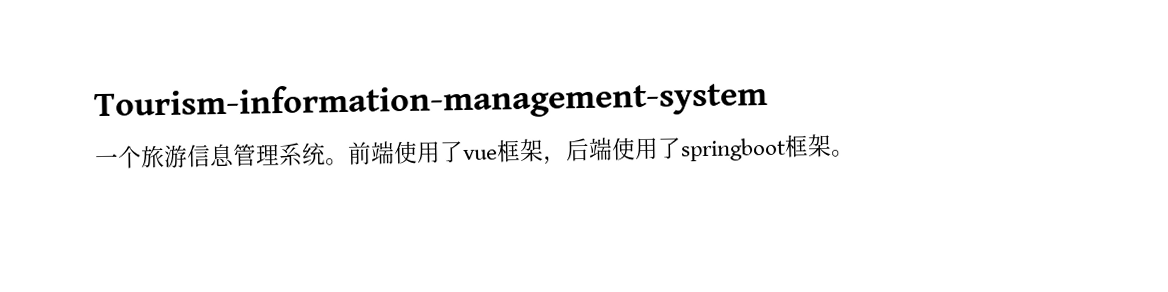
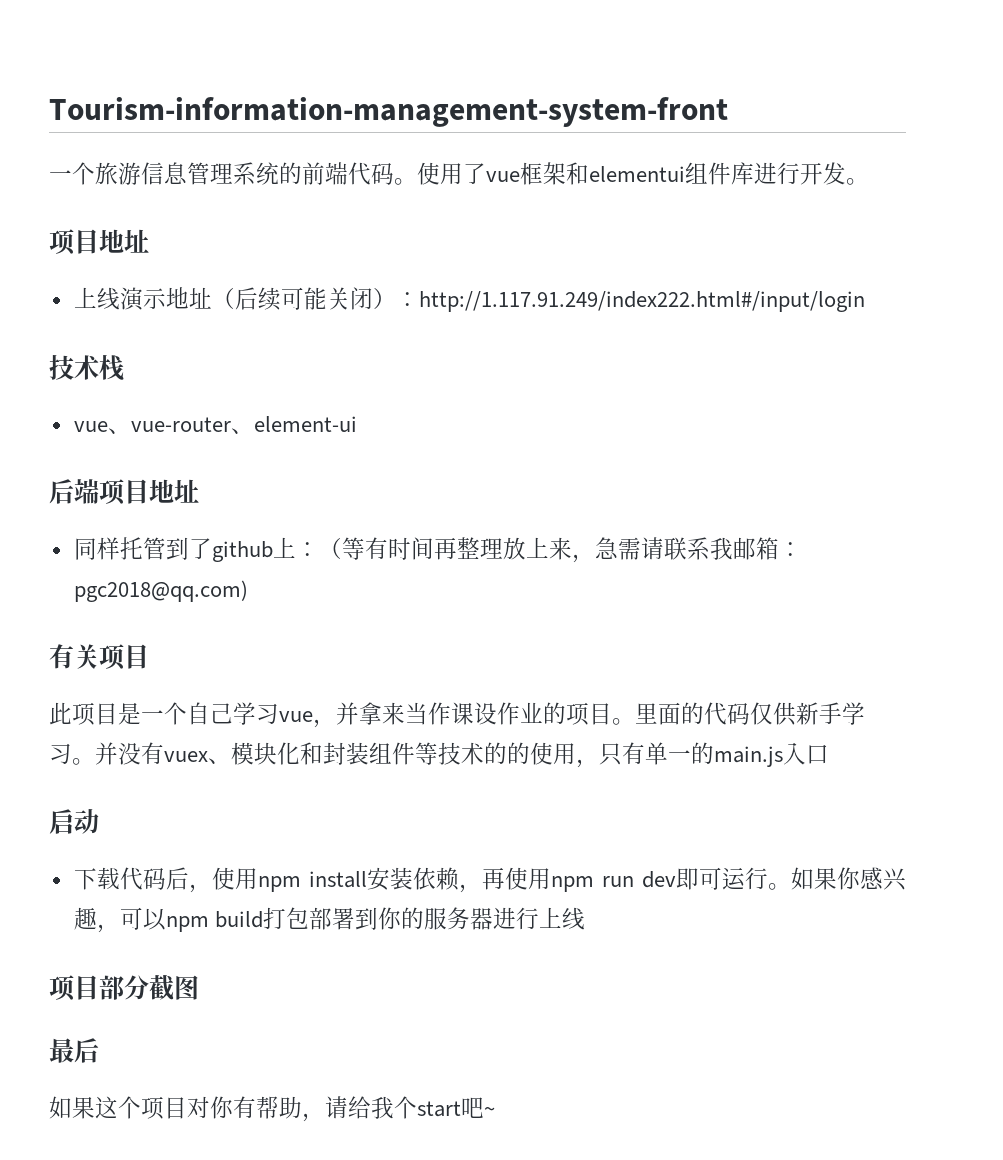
- Tourism-information-management-system
+ Tourism-information-management-system-front
- 一个旅游信息管理系统。前端使用了vue框架，后端使用了springboot框架。
+ 一个旅游信息管理系统的前端代码。使用了vue框架和elementui组件库进行开发。
+ 项目地址
+ 上线演示地址（后续可能关闭）：http://1.117.91.249/index222.html#/input/login
+ 技术栈
+ vue、vue-router、element-ui
+ 后端项目地址
+ 同样托管到了github上：（等有时间再整理放上来，急需请联系我邮箱：pgc2018@qq.com)
+ 有关项目
+ 此项目是一个自己学习vue，并拿来当作课设作业的项目。里面的代码仅供新手学习。并没有vuex、模块化和封装组件等技术的的使用，只有单一的main.js入口
+ 启动
+ 下载代码后，使用npm install安装依赖，再使用npm run dev即可运行。如果你感兴趣，可以npm build打包部署到你的服务器进行上线
+ 项目部分截图
+ 最后
+ 如果这个项目对你有帮助，请给我个start吧~

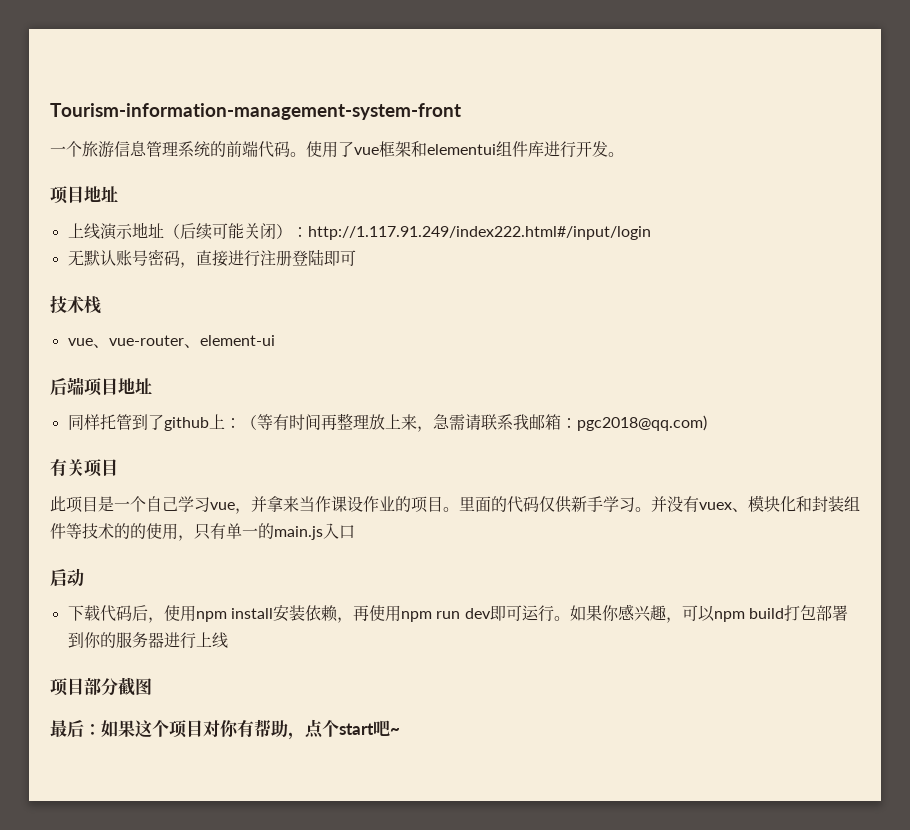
+ 无默认账号密码，直接进行注册登陆即可
- 最后
- 如果这个项目对你有帮助，请给我个start吧~
+ 最后：如果这个项目对你有帮助，点个start吧~

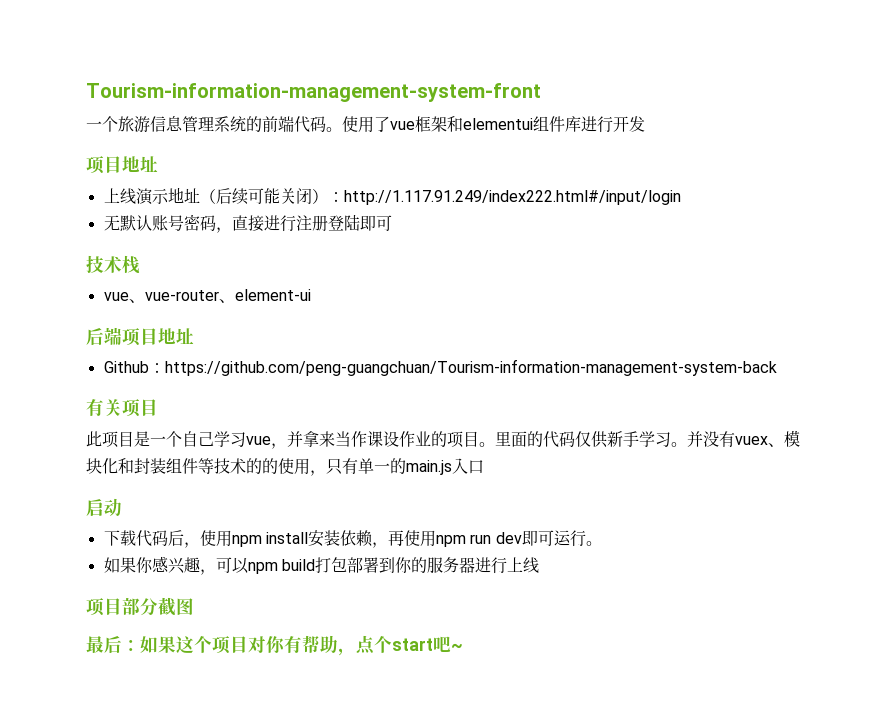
- 使用了vue框架和elementui组件库进行开发。
+ 使用了vue框架和elementui组件库进行开发
- 同样托管到了github上：（等有时间再整理放上来，急需请联系我邮箱：pgc2018@qq.com)
+ Github：https://github.com/peng-guangchuan/Tourism-information-management-system-back
- 下载代码后，使用npm install安装依赖，再使用npm run dev即可运行。如果你感兴趣，可以npm build打包部署到你的服务器进行上线
+ 下载代码后，使用npm install安装依赖，再使用npm run dev即可运行。
+ 如果你感兴趣，可以npm build打包部署到你的服务器进行上线

